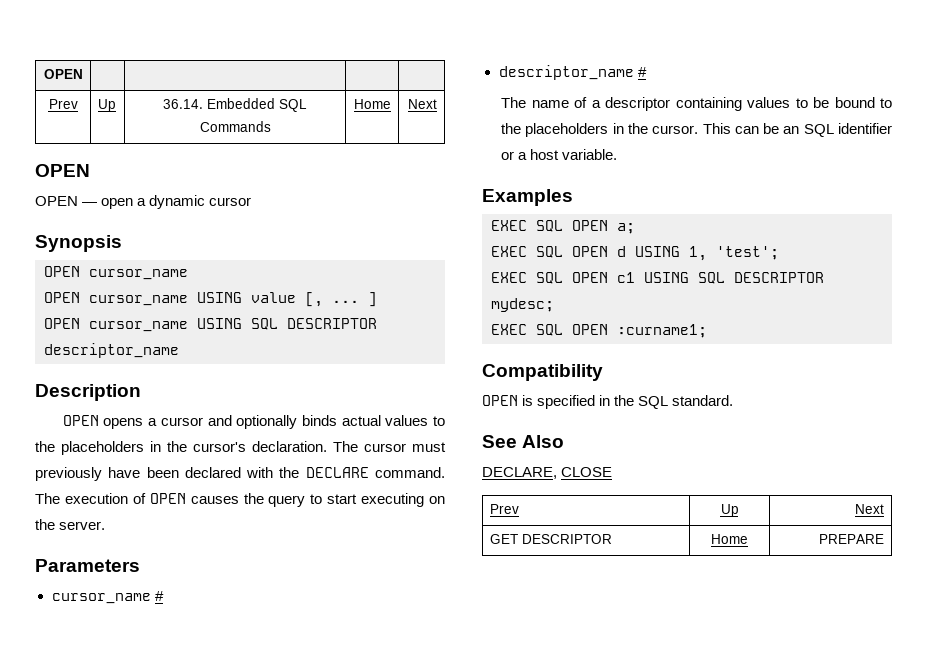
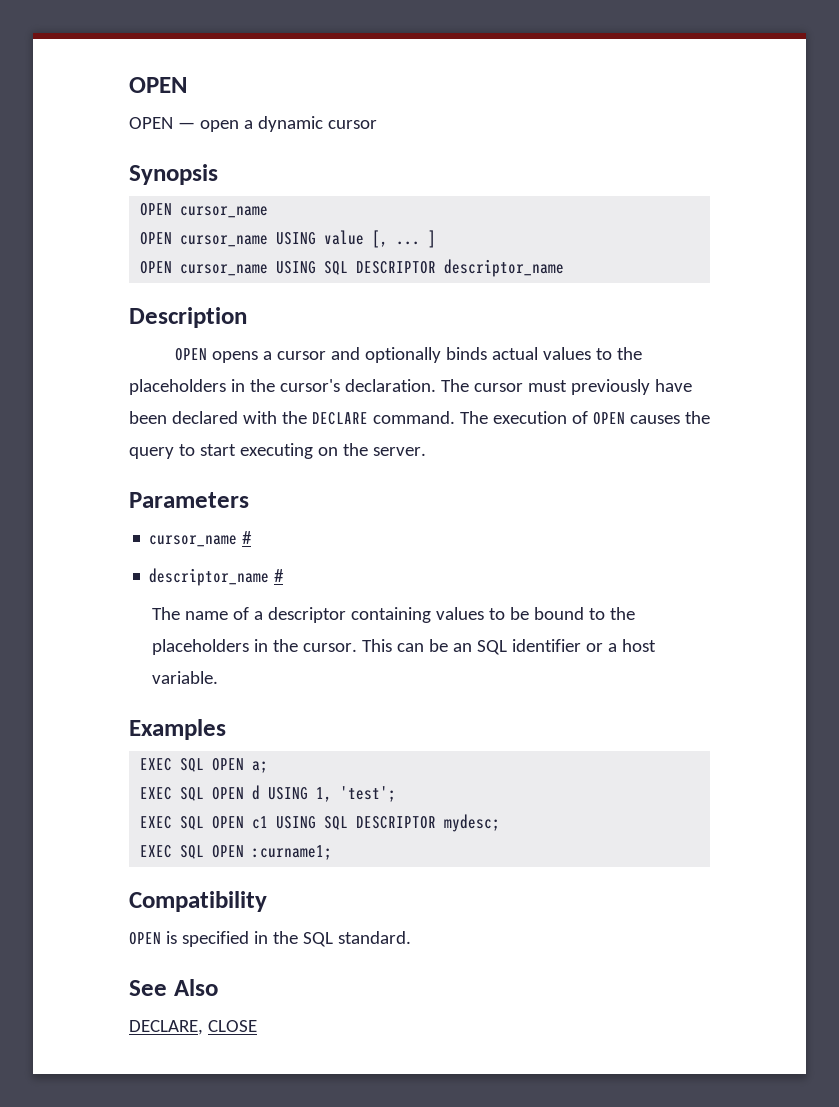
- OPEN | | | |
- Prev | Up | 36.14. Embedded SQL Commands | Home | Next
- Prev | Up | Next
- GET DESCRIPTOR | Home | PREPARE

